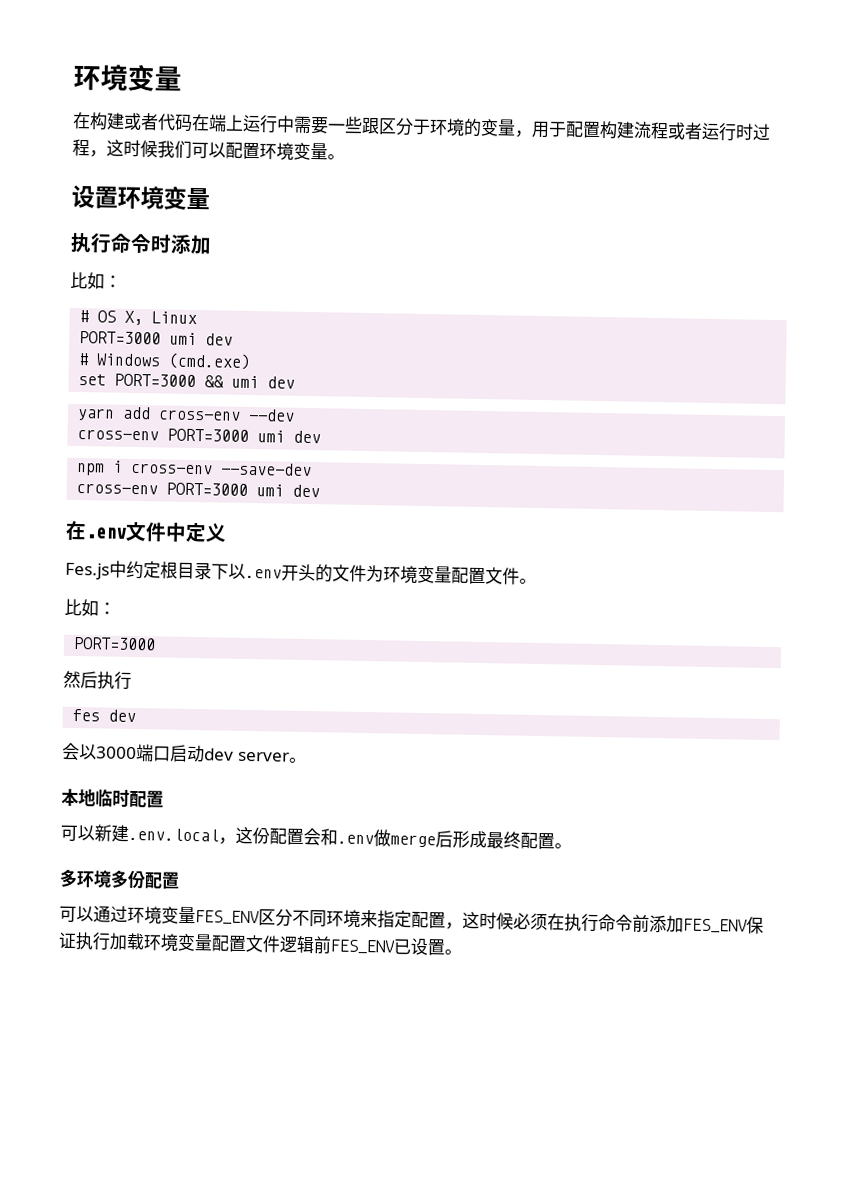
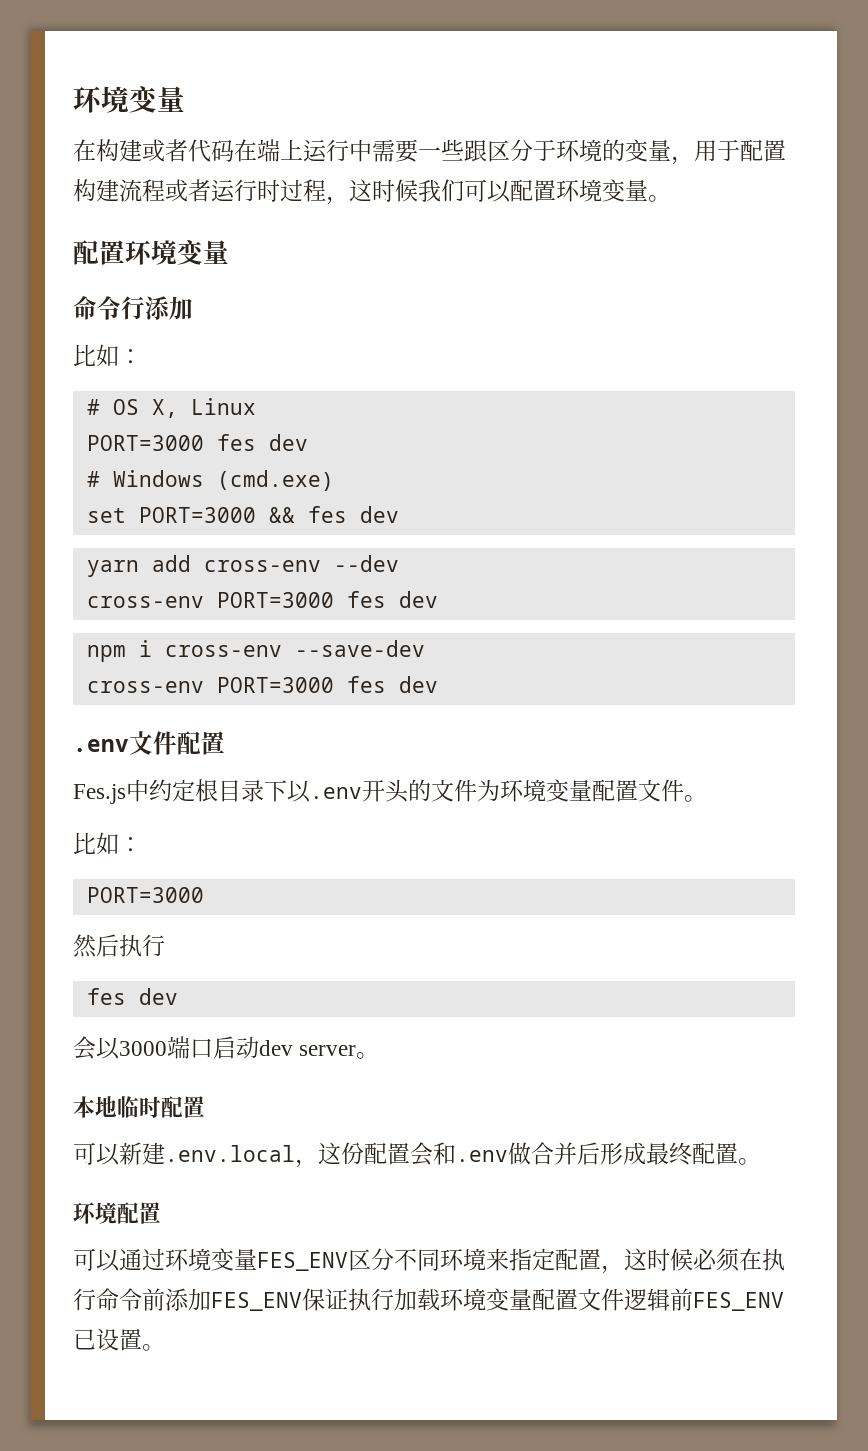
  在构建或者代码在端上运行中需要一些跟区分于环境的变量，用于配置构建流程或者运行时过程，这时候我们可以配置环境变量。
- 设置环境变量
+ 配置环境变量
- 执行命令时添加
+ 命令行添加
  # OS X, Linux
- PORT=3000 umi dev
+ PORT=3000 fes dev
- set PORT=3000 && umi dev
+ set PORT=3000 && fes dev
  yarn add cross-env --dev
- cross-env PORT=3000 umi dev
+ cross-env PORT=3000 fes dev
  npm i cross-env --save-dev
- cross-env PORT=3000 umi dev
- 在.env文件中定义
+ cross-env PORT=3000 fes dev
+ .env文件配置
- 可以新建.env.local，这份配置会和.env做merge后形成最终配置。
+ 可以新建.env.local，这份配置会和.env做合并后形成最终配置。
- 多环境多份配置
+ 环境配置

